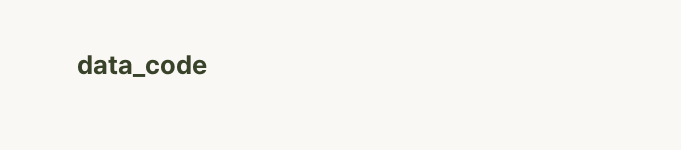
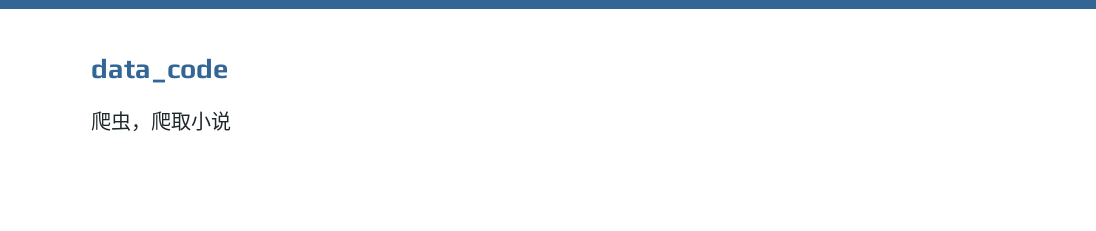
+ 爬虫，爬取小说

